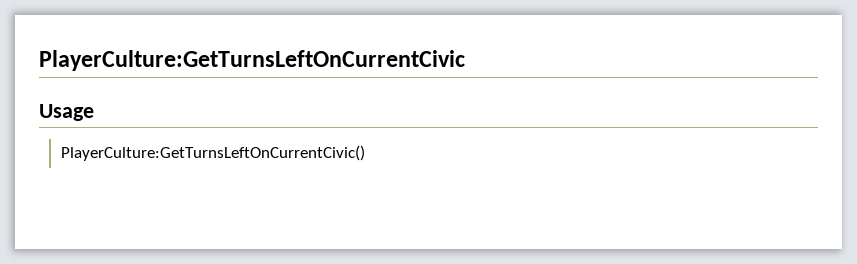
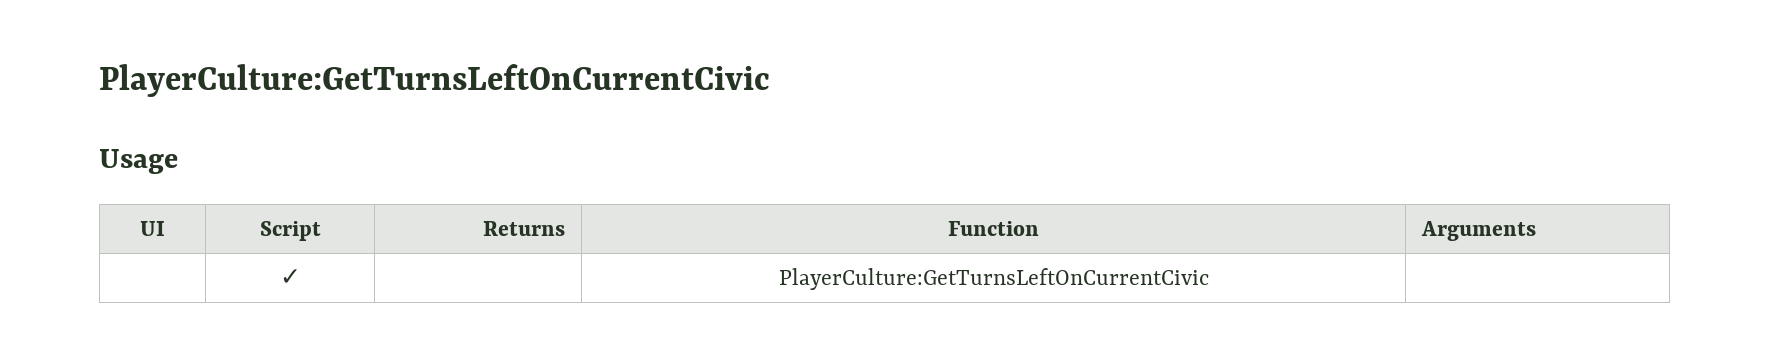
- PlayerCulture:GetTurnsLeftOnCurrentCivic()
+ UI | Script | Returns | Function | Arguments
+ | ✓ | | PlayerCulture:GetTurnsLeftOnCurrentCivic |

